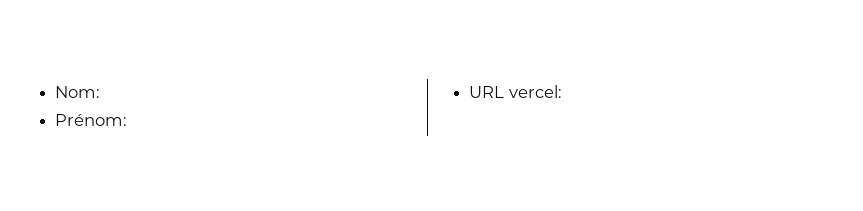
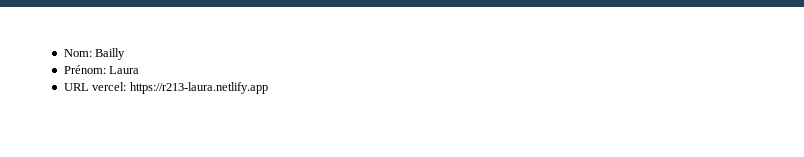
- Nom:
+ Nom: Bailly
- Prénom:
+ Prénom: Laura
- URL vercel:
+ URL vercel: https://r213-laura.netlify.app

